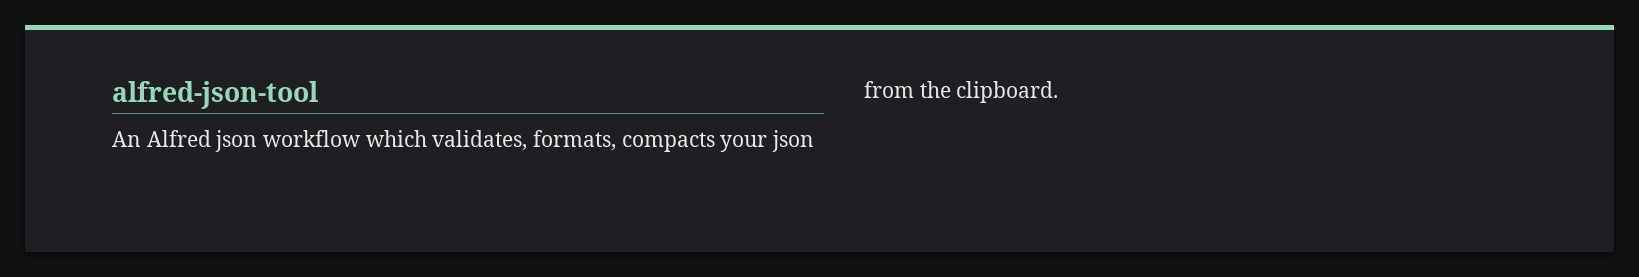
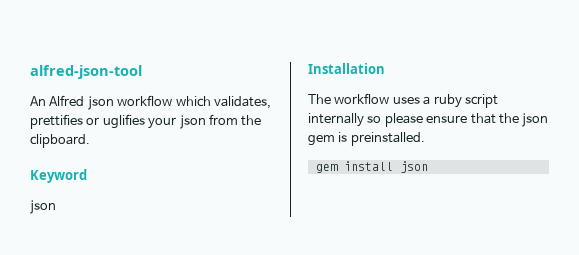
- An Alfred json workflow which validates, formats, compacts your json from the clipboard.
+ An Alfred json workflow which validates, prettifies or uglifies your json from the clipboard.
+ Keyword
+ json
+ Installation
+ The workflow uses a ruby script internally so please ensure that the json gem is preinstalled.
+ gem install json

